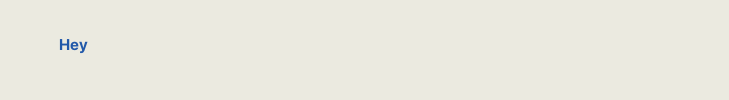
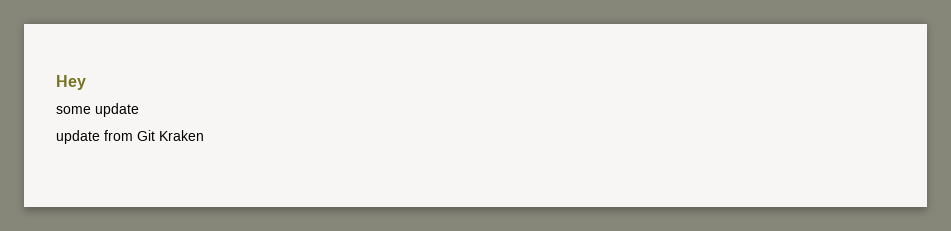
+ some update
+ update from Git Kraken

